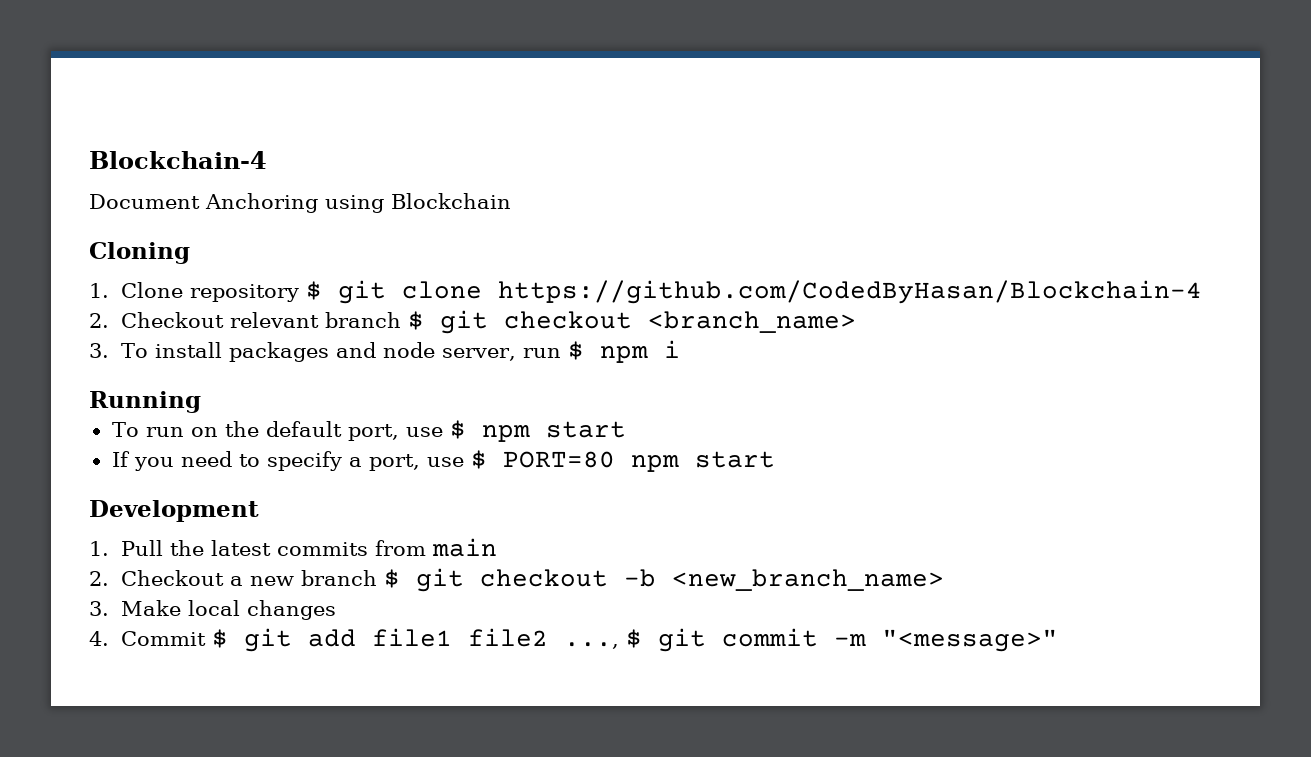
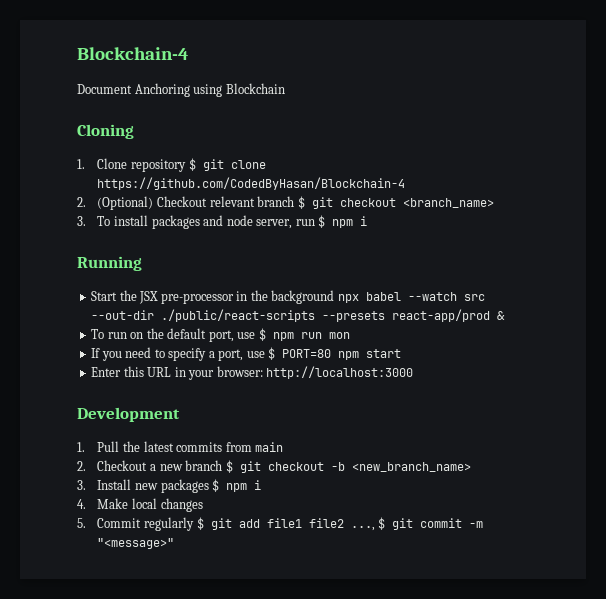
- 2. Checkout relevant branch $ git checkout <branch_name>
+ 2. (Optional) Checkout relevant branch $ git checkout <branch_name>
+ Start the JSX pre-processor in the background npx babel --watch src --out-dir ./public/react-scripts --presets react-app/prod &
- To run on the default port, use $ npm start
+ To run on the default port, use $ npm run mon
+ Enter this URL in your browser: http://localhost:3000
- 3. Make local changes
+ 3. Install new packages $ npm i
+ 4. Make local changes
- 4. Commit $ git add file1 file2 ..., $ git commit -m "<message>"
+ 5. Commit regularly $ git add file1 file2 ..., $ git commit -m "<message>"

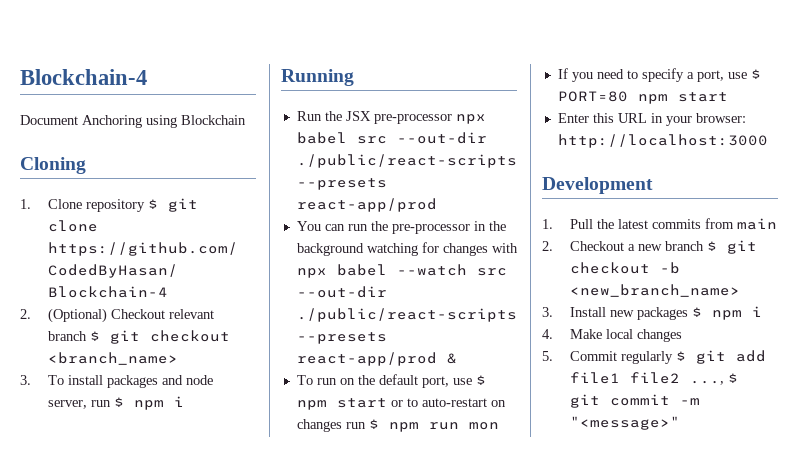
- Start the JSX pre-processor in the background npx babel --watch src --out-dir ./public/react-scripts --presets react-app/prod &
+ Run the JSX pre-processor npx babel src --out-dir ./public/react-scripts --presets react-app/prod
+ You can run the pre-processor in the background watching for changes with npx babel --watch src --out-dir ./public/react-scripts --presets react-app/prod &
- To run on the default port, use $ npm run mon
+ To run on the default port, use $ npm start or to auto-restart on changes run $ npm run mon

